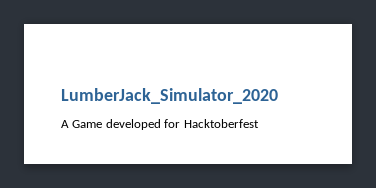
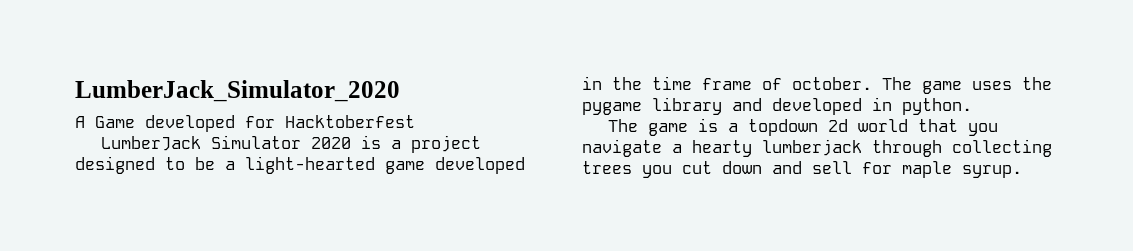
+ LumberJack Simulator 2020 is a project designed to be a light-hearted game developed in the time frame of october. The game uses the pygame library and developed in python.
+ The game is a topdown 2d world that you navigate a hearty lumberjack through collecting trees you cut down and sell for maple syrup.

